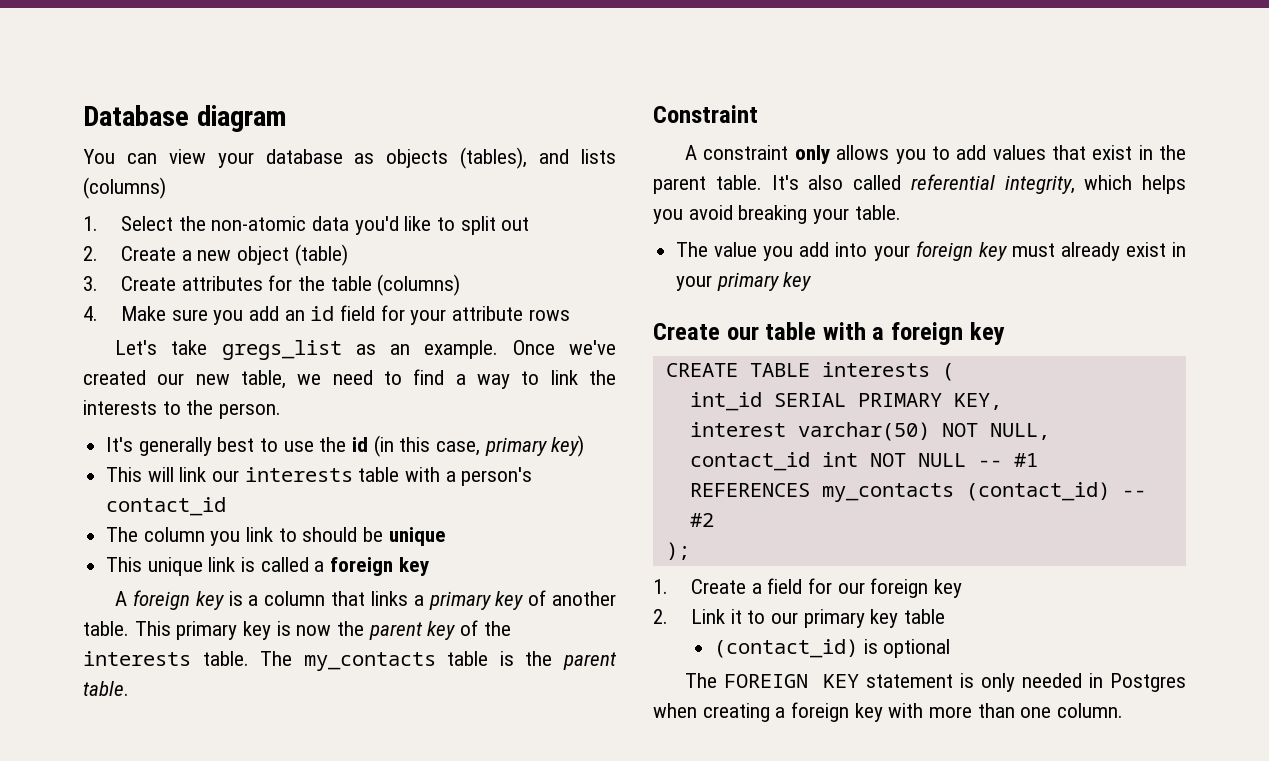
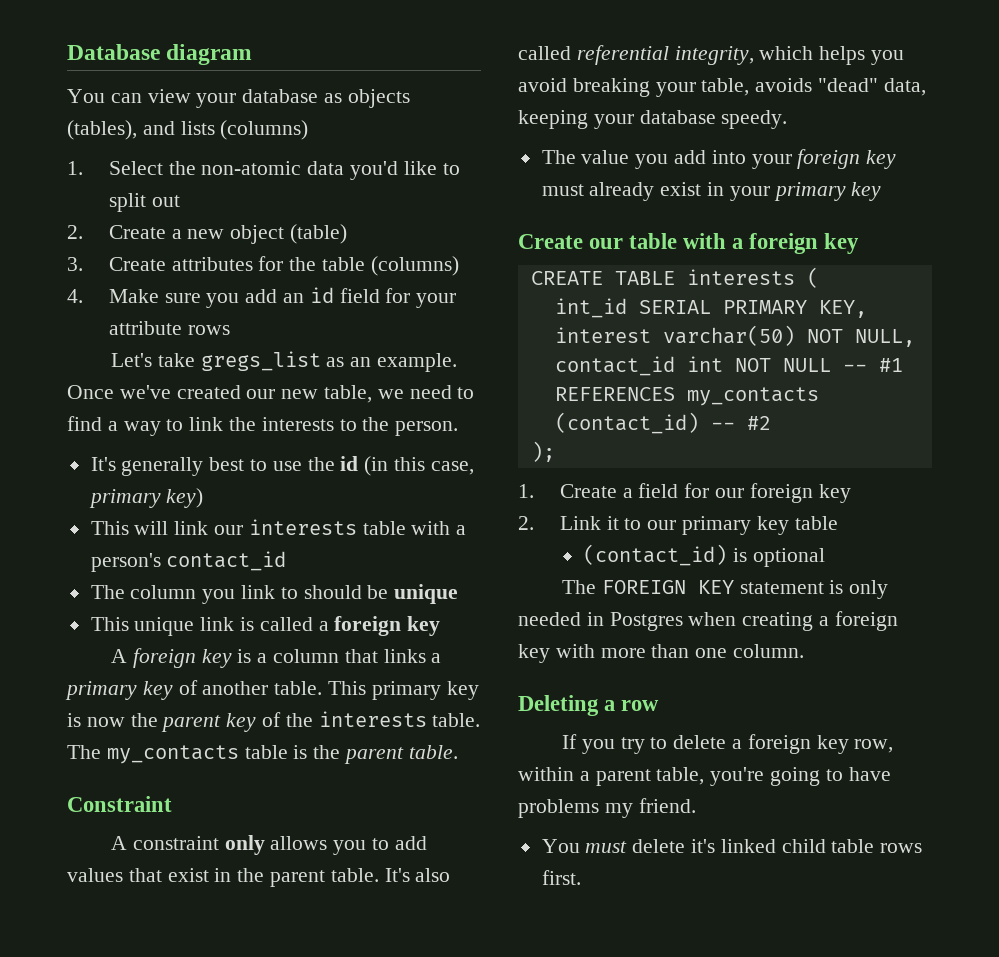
- It's also called referential integrity, which helps you avoid breaking your table.
+ It's also called referential integrity, which helps you avoid breaking your table, avoids "dead" data, keeping your database speedy.
+ Deleting a row
+ If you try to delete a foreign key row, within a parent table, you're going to have problems my friend.
+ You must delete it's linked child table rows first.

